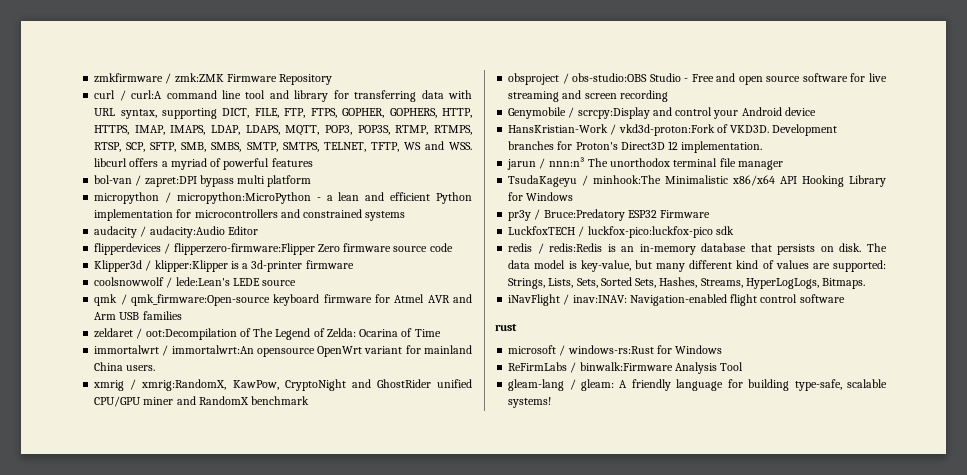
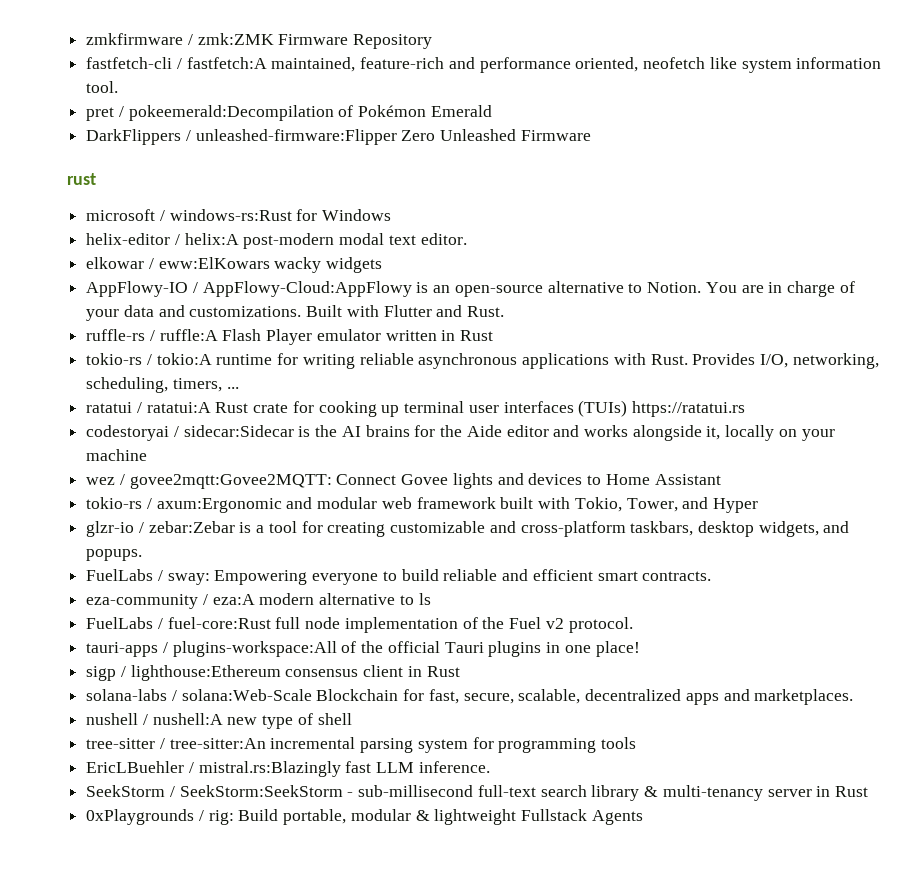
- curl / curl:A command line tool and library for transferring data with URL syntax, supporting DICT, FILE, FTP, FTPS, GOPHER, GOPHERS, HTTP, HTTPS, IMAP, IMAPS, LDAP, LDAPS, MQTT, POP3, POP3S, RTMP, RTMPS, RTSP, SCP, SFTP, SMB, SMBS, SMTP, SMTPS, TELNET, TFTP, WS and WSS. libcurl offers a myriad of powerful features
- bol-van / zapret:DPI bypass multi platform
- micropython / micropython:MicroPython - a lean and efficient Python implementation for microcontrollers and constrained systems
- audacity / audacity:Audio Editor
- flipperdevices / flipperzero-firmware:Flipper Zero firmware source code
- Klipper3d / klipper:Klipper is a 3d-printer firmware
- coolsnowwolf / lede:Lean's LEDE source
- qmk / qmk_firmware:Open-source keyboard firmware for Atmel AVR and Arm USB families
- zeldaret / oot:Decompilation of The Legend of Zelda: Ocarina of Time
- immortalwrt / immortalwrt:An opensource OpenWrt variant for mainland China users.
- xmrig / xmrig:RandomX, KawPow, CryptoNight and GhostRider unified CPU/GPU miner and RandomX benchmark
- obsproject / obs-studio:OBS Studio - Free and open source software for live streaming and screen recording
- Genymobile / scrcpy:Display and control your Android device
- HansKristian-Work / vkd3d-proton:Fork of VKD3D. Development branches for Proton's Direct3D 12 implementation.
- jarun / nnn:n³ The unorthodox terminal file manager
- TsudaKageyu / minhook:The Minimalistic x86/x64 API Hooking Library for Windows
- pr3y / Bruce:Predatory ESP32 Firmware
- LuckfoxTECH / luckfox-pico:luckfox-pico sdk
- redis / redis:Redis is an in-memory database that persists on disk. The data model is key-value, but many different kind of values are supported: Strings, Lists, Sets, Sorted Sets, Hashes, Streams, HyperLogLogs, Bitmaps.
- iNavFlight / inav:INAV: Navigation-enabled flight control software
+ fastfetch-cli / fastfetch:A maintained, feature-rich and performance oriented, neofetch like system information tool.
+ pret / pokeemerald:Decompilation of Pokémon Emerald
+ DarkFlippers / unleashed-firmware:Flipper Zero Unleashed Firmware
- ReFirmLabs / binwalk:Firmware Analysis Tool
- gleam-lang / gleam: A friendly language for building type-safe, scalable systems!
+ helix-editor / helix:A post-modern modal text editor.
+ elkowar / eww:ElKowars wacky widgets
+ AppFlowy-IO / AppFlowy-Cloud:AppFlowy is an open-source alternative to Notion. You are in charge of your data and customizations. Built with Flutter and Rust.
+ ruffle-rs / ruffle:A Flash Player emulator written in Rust
+ tokio-rs / tokio:A runtime for writing reliable asynchronous applications with Rust. Provides I/O, networking, scheduling, timers, ...
+ ratatui / ratatui:A Rust crate for cooking up terminal user interfaces (TUIs) https://ratatui.rs
+ codestoryai / sidecar:Sidecar is the AI brains for the Aide editor and works alongside it, locally on your machine
+ wez / govee2mqtt:Govee2MQTT: Connect Govee lights and devices to Home Assistant
+ tokio-rs / axum:Ergonomic and modular web framework built with Tokio, Tower, and Hyper
+ glzr-io / zebar:Zebar is a tool for creating customizable and cross-platform taskbars, desktop widgets, and popups.
+ FuelLabs / sway: Empowering everyone to build reliable and efficient smart contracts.
+ eza-community / eza:A modern alternative to ls
+ FuelLabs / fuel-core:Rust full node implementation of the Fuel v2 protocol.
+ tauri-apps / plugins-workspace:All of the official Tauri plugins in one place!
+ sigp / lighthouse:Ethereum consensus client in Rust
+ solana-labs / solana:Web-Scale Blockchain for fast, secure, scalable, decentralized apps and marketplaces.
+ nushell / nushell:A new type of shell
+ tree-sitter / tree-sitter:An incremental parsing system for programming tools
+ EricLBuehler / mistral.rs:Blazingly fast LLM inference.
+ SeekStorm / SeekStorm:SeekStorm - sub-millisecond full-text search library & multi-tenancy server in Rust
+ 0xPlaygrounds / rig: Build portable, modular & lightweight Fullstack Agents

